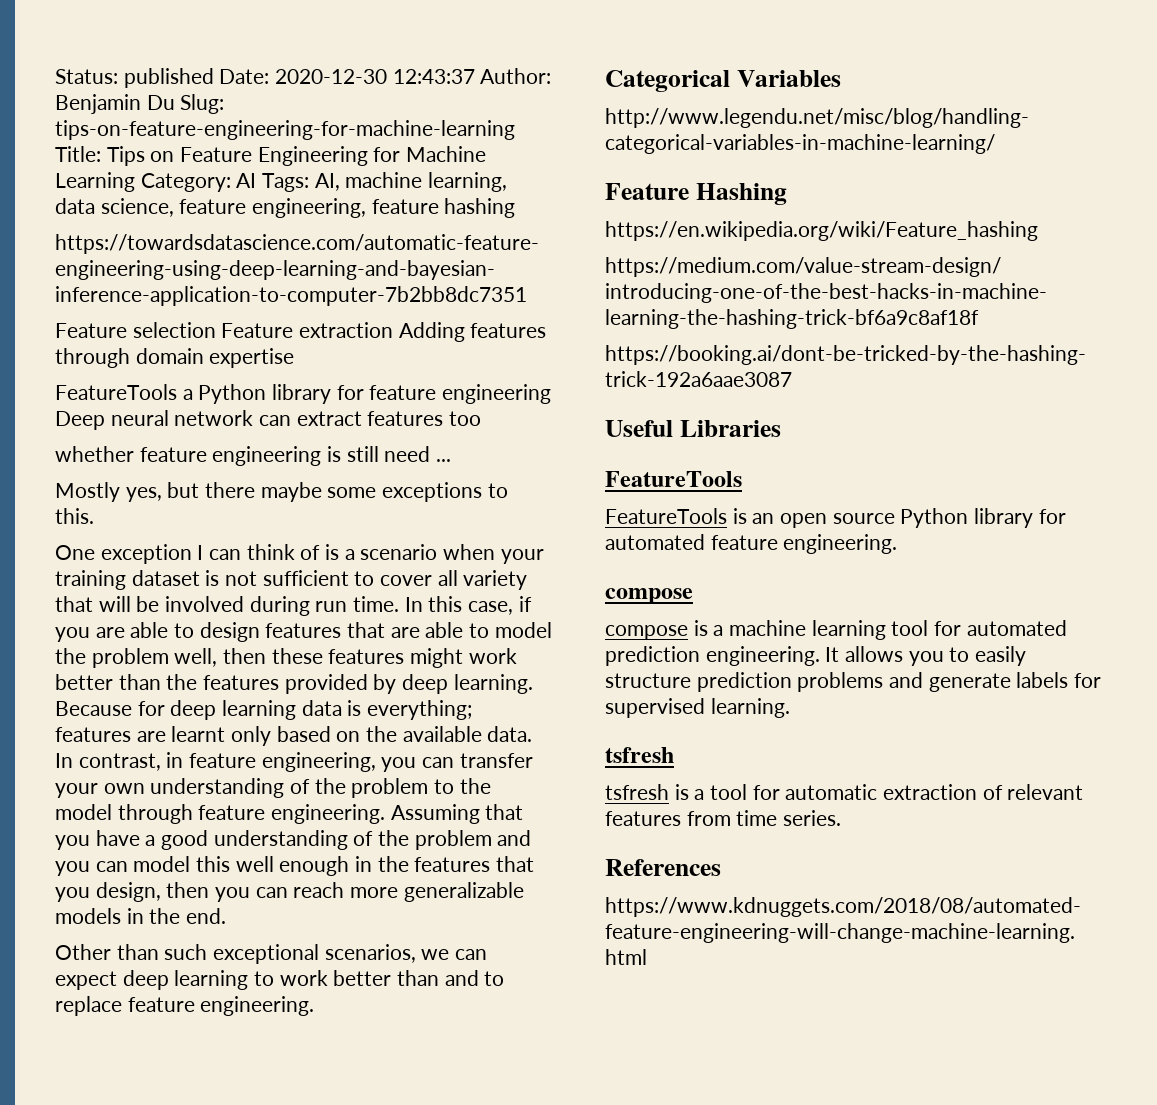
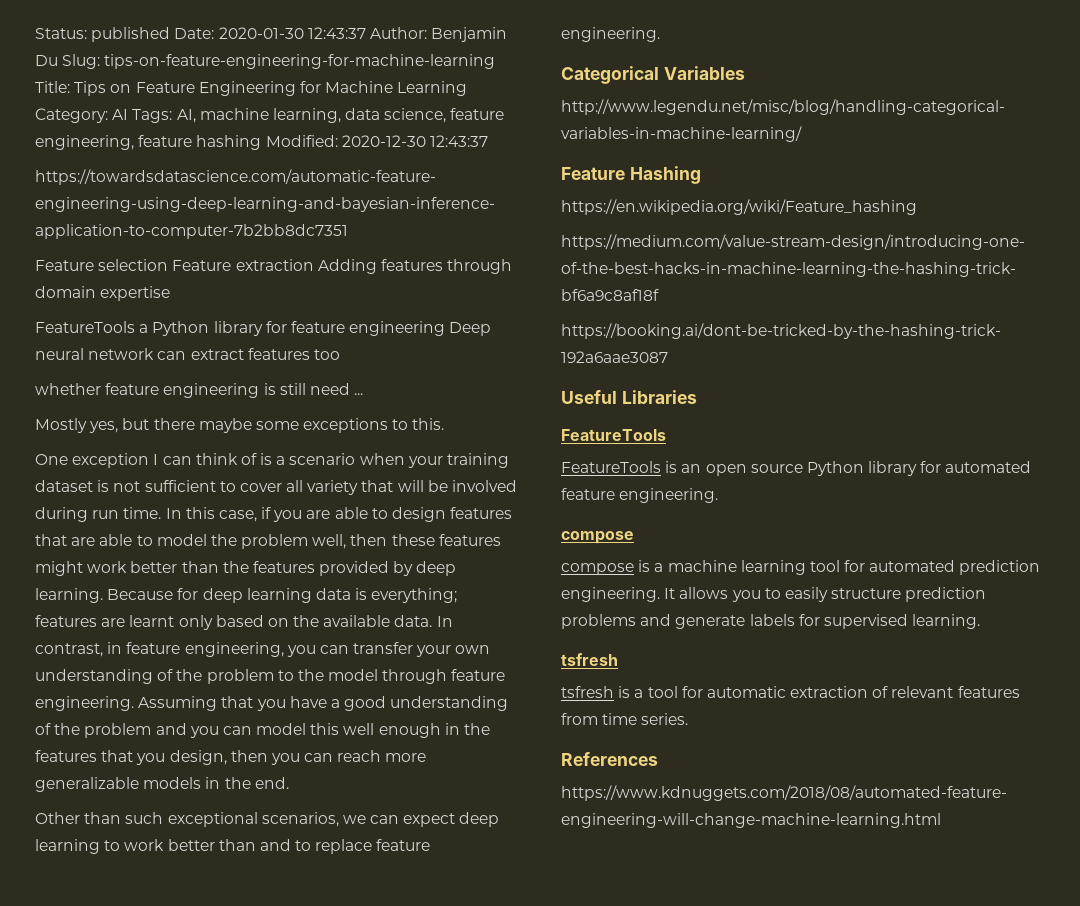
- Status: published Date: 2020-12-30 12:43:37 Author: Benjamin Du Slug: tips-on-feature-engineering-for-machine-learning Title: Tips on Feature Engineering for Machine Learning Category: AI Tags: AI, machine learning, data science, feature engineering, feature hashing
+ Status: published Date: 2020-01-30 12:43:37 Author: Benjamin Du Slug: tips-on-feature-engineering-for-machine-learning Title: Tips on Feature Engineering for Machine Learning Category: AI Tags: AI, machine learning, data science, feature engineering, feature hashing Modified: 2020-12-30 12:43:37

